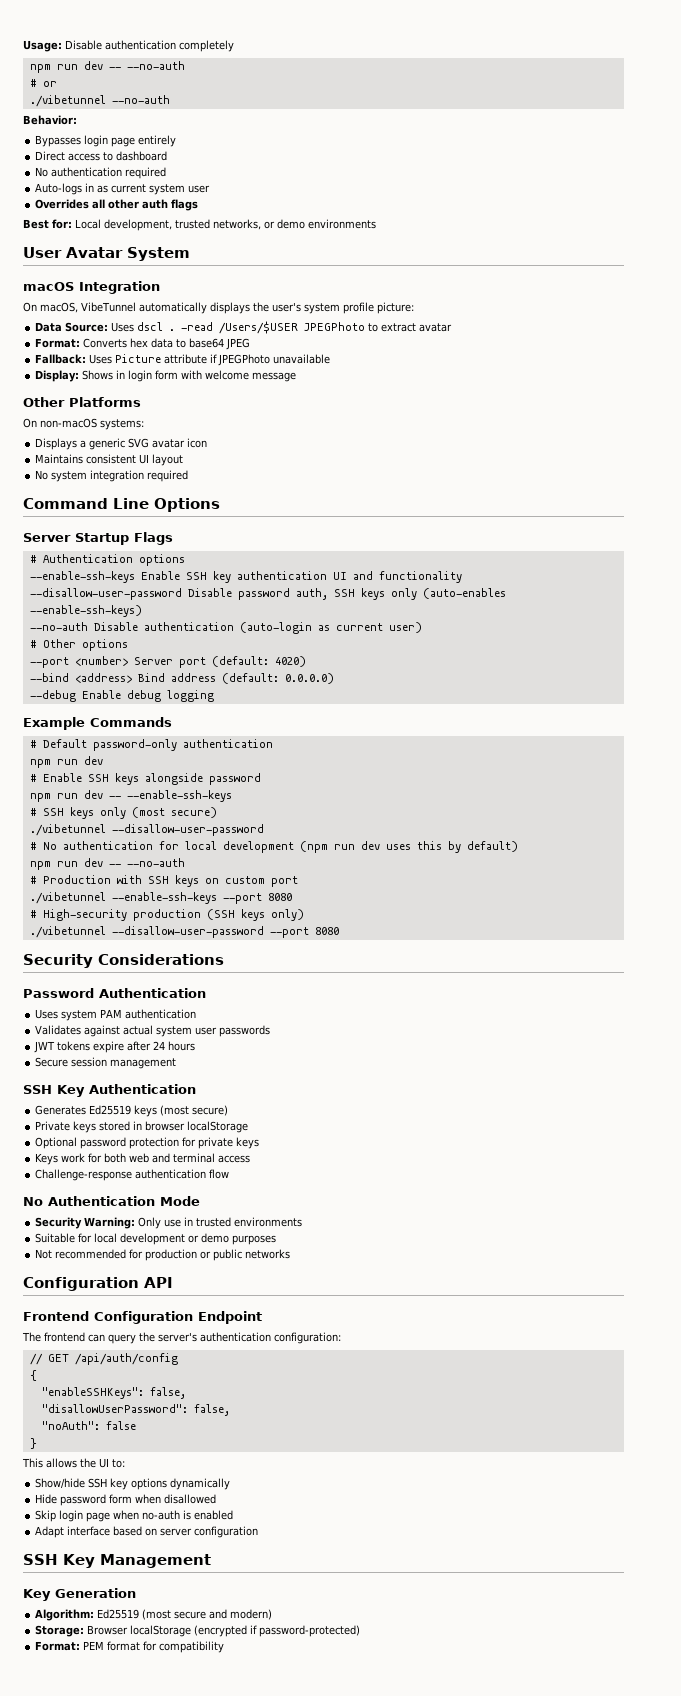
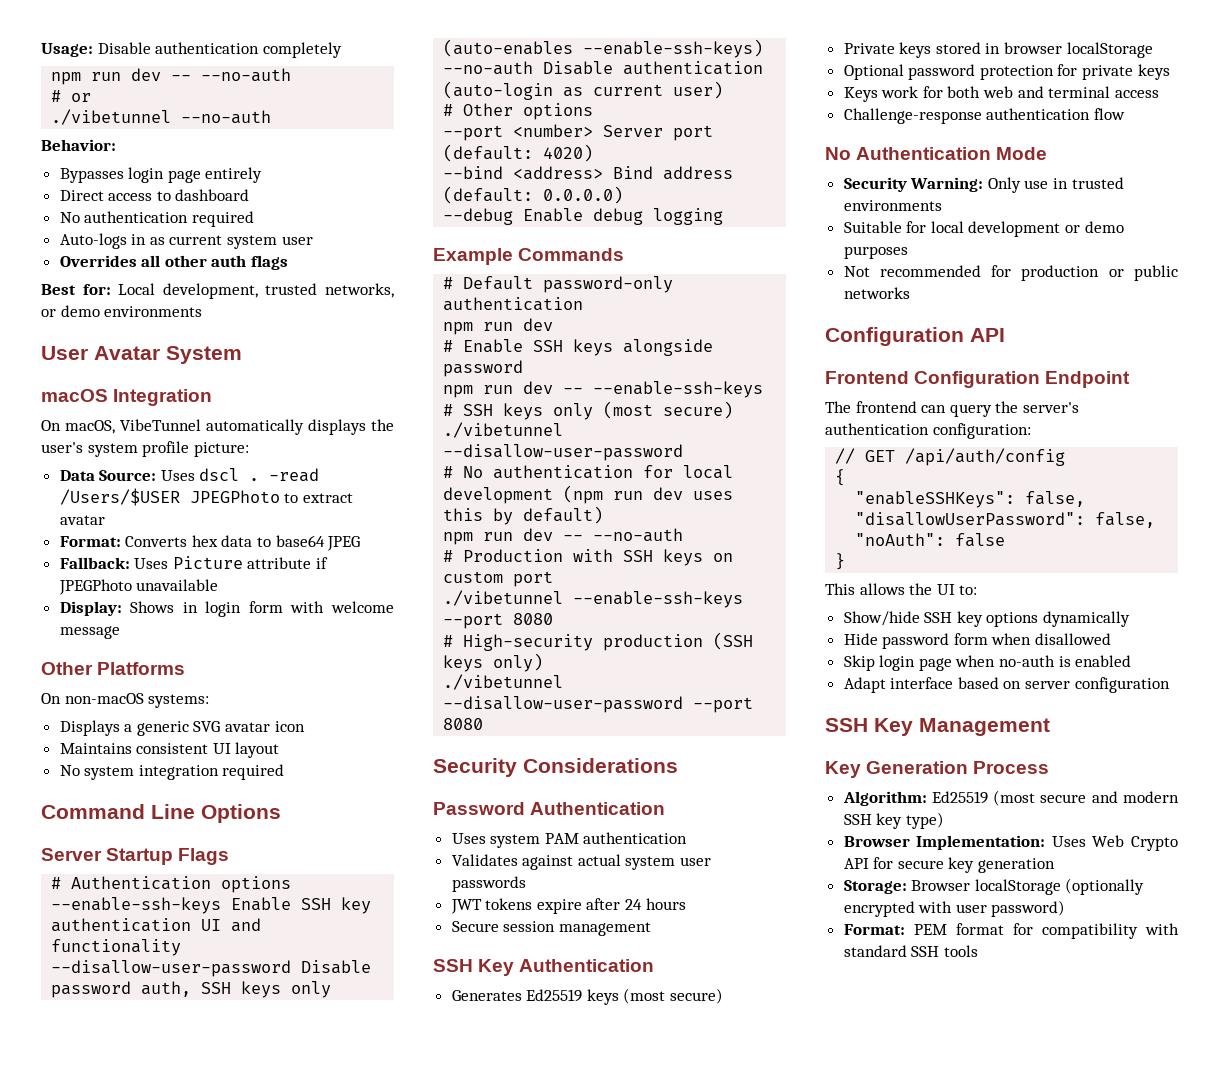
- Key Generation
+ Key Generation Process
- Algorithm: Ed25519 (most secure and modern)
- Storage: Browser localStorage (encrypted if password-protected)
+ Algorithm: Ed25519 (most secure and modern SSH key type)
+ Browser Implementation: Uses Web Crypto API for secure key generation
+ Storage: Browser localStorage (optionally encrypted with user password)
- Format: PEM format for compatibility
+ Format: PEM format for compatibility with standard SSH tools

